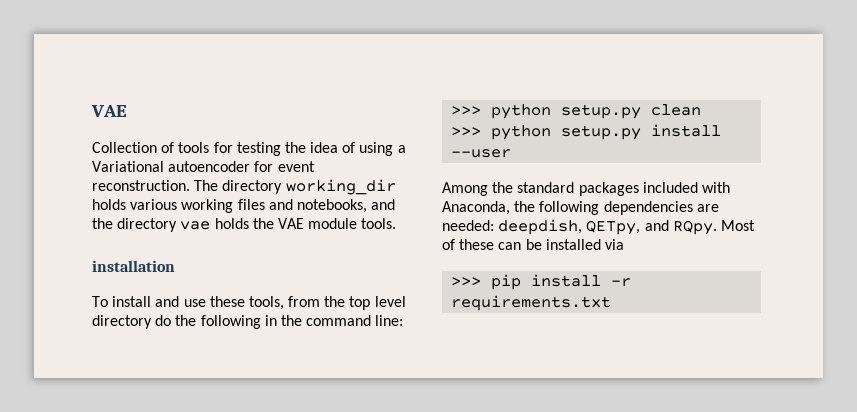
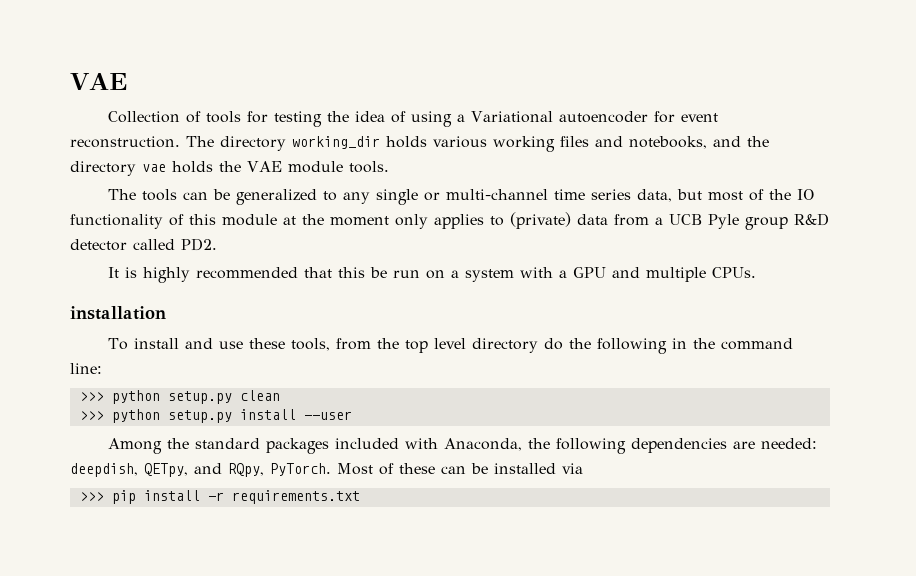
+ The tools can be generalized to any single or multi-channel time series data, but most of the IO functionality of this module at the moment only applies to (private) data from a UCB Pyle group R&D detector called PD2.
+ It is highly recommended that this be run on a system with a GPU and multiple CPUs.
- Among the standard packages included with Anaconda, the following dependencies are needed: deepdish, QETpy, and RQpy.
+ Among the standard packages included with Anaconda, the following dependencies are needed: deepdish, QETpy, and RQpy, PyTorch.

